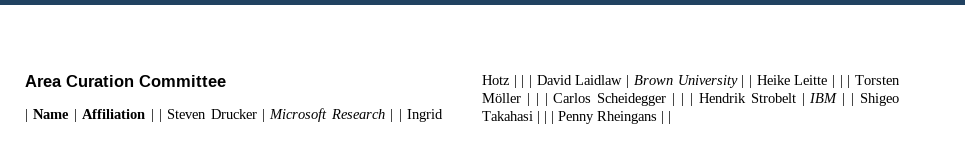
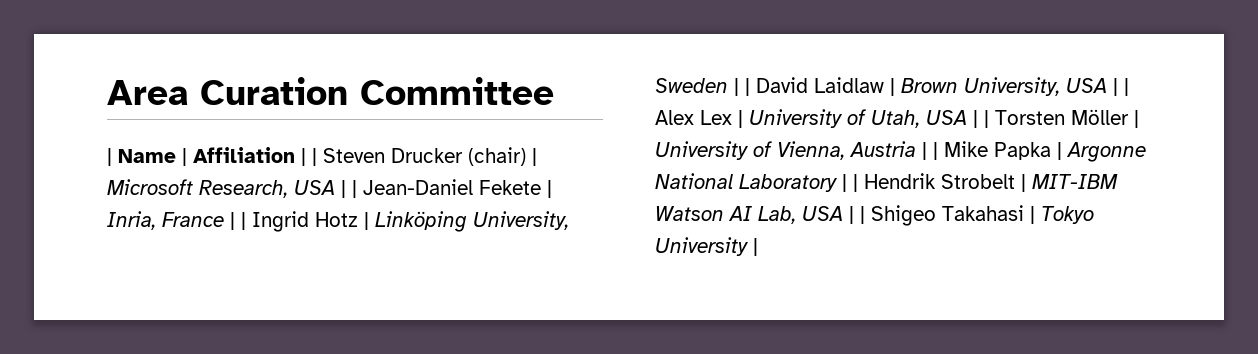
- | Name | Affiliation | | Steven Drucker | Microsoft Research | | Ingrid Hotz | | | David Laidlaw | Brown University | | Heike Leitte | | | Torsten Möller | | | Carlos Scheidegger | | | Hendrik Strobelt | IBM | | Shigeo Takahasi | | | Penny Rheingans | |
+ | Name | Affiliation | | Steven Drucker (chair) | Microsoft Research, USA | | Jean-Daniel Fekete | Inria, France | | Ingrid Hotz | Linköping University, Sweden | | David Laidlaw | Brown University, USA | | Alex Lex | University of Utah, USA | | Torsten Möller | University of Vienna, Austria | | Mike Papka | Argonne National Laboratory | | Hendrik Strobelt | MIT-IBM Watson AI Lab, USA | | Shigeo Takahasi | Tokyo University |

